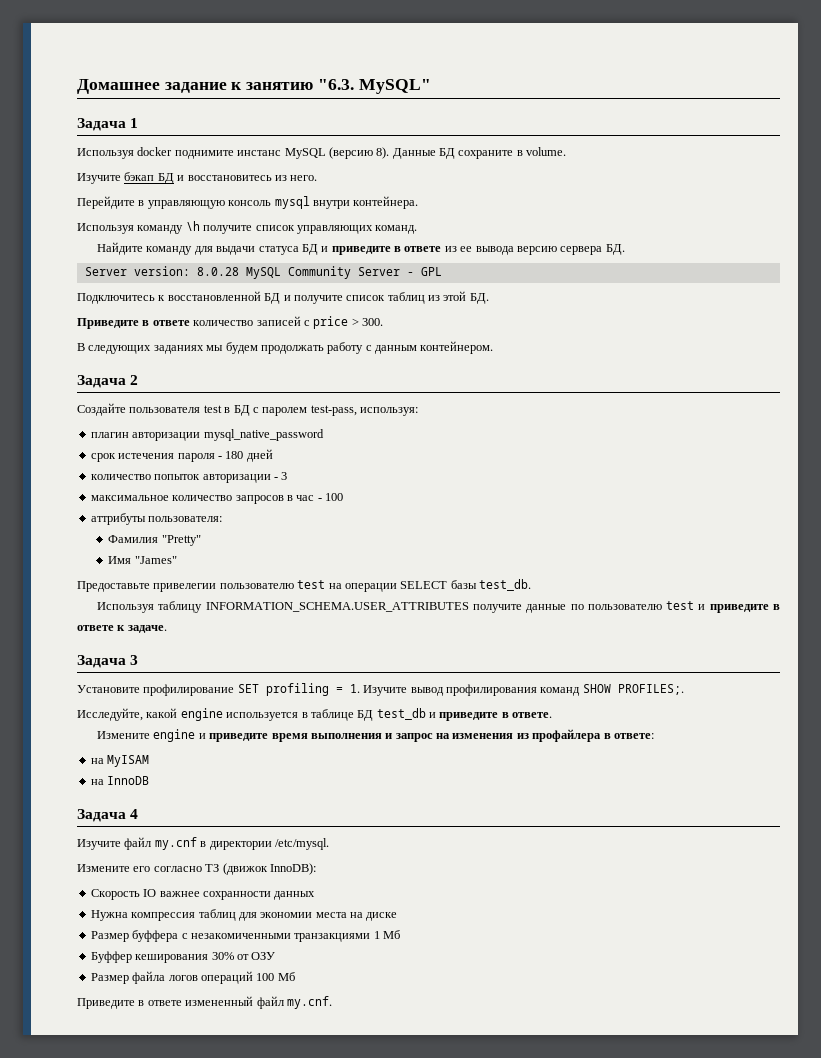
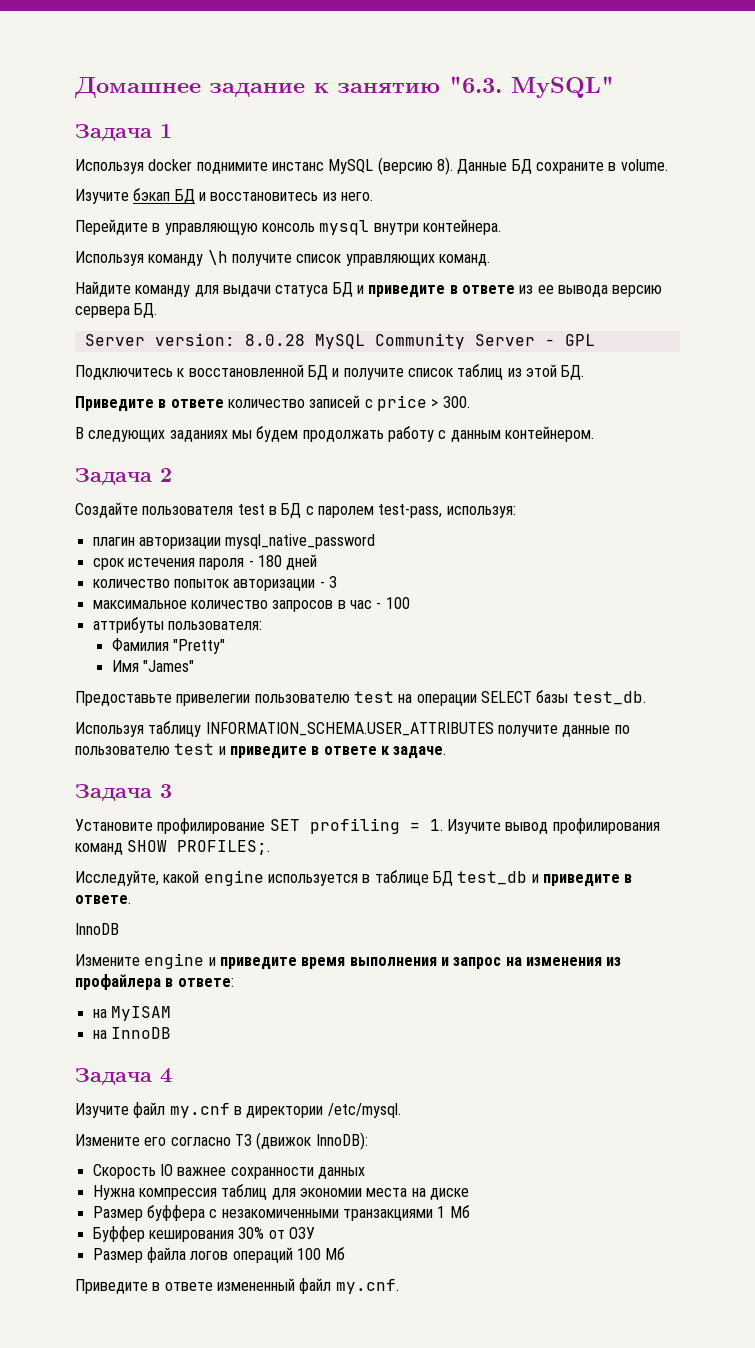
  Исследуйте, какой engine используется в таблице БД test_db и приведите в ответе.
+ InnoDB

